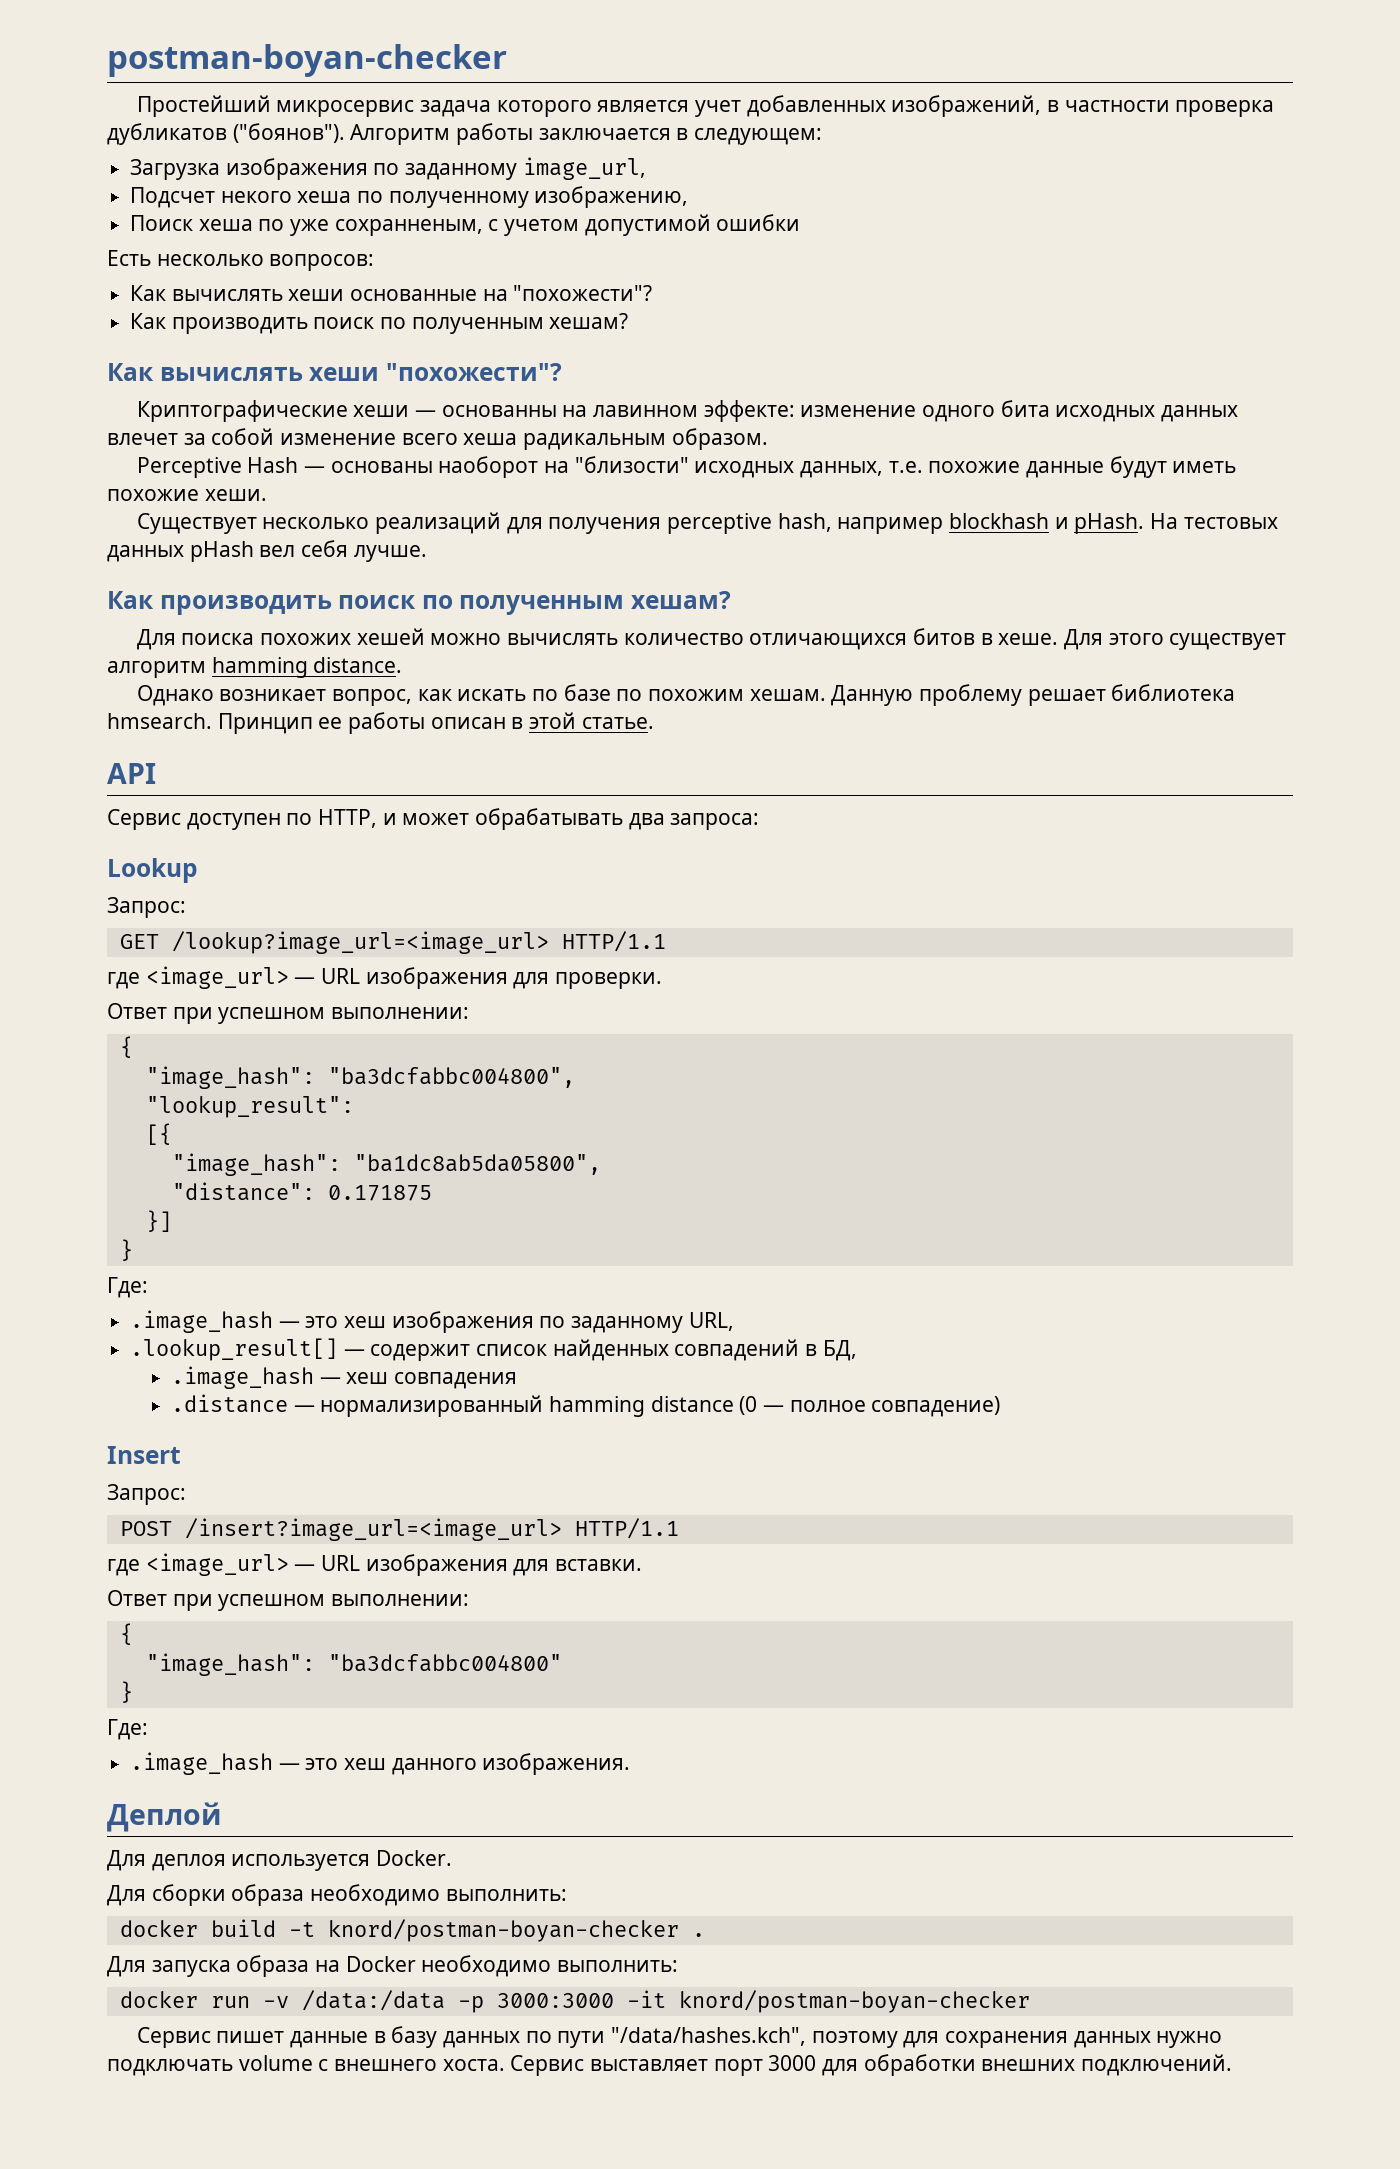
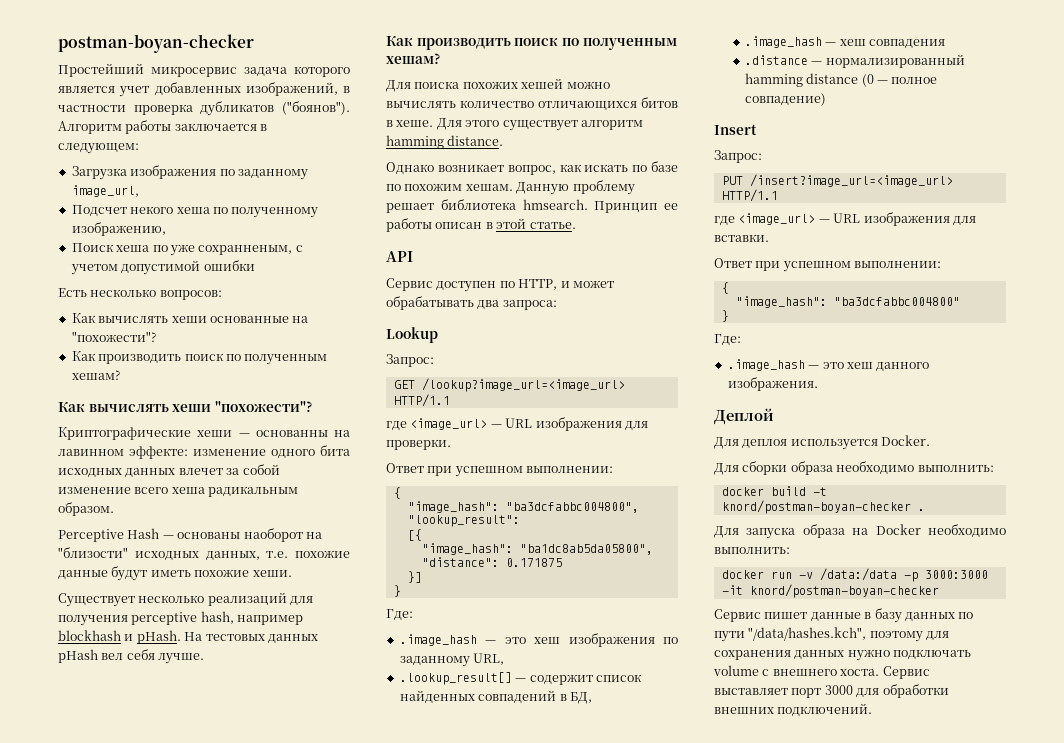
- POST /insert?image_url=<image_url> HTTP/1.1
+ PUT /insert?image_url=<image_url> HTTP/1.1

